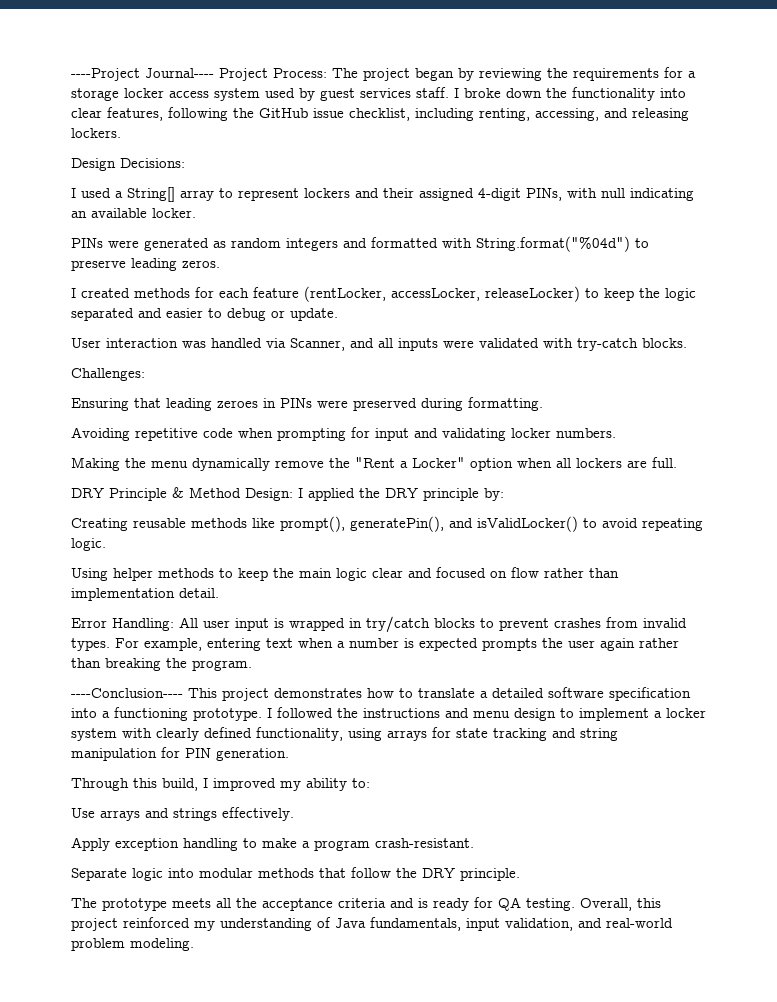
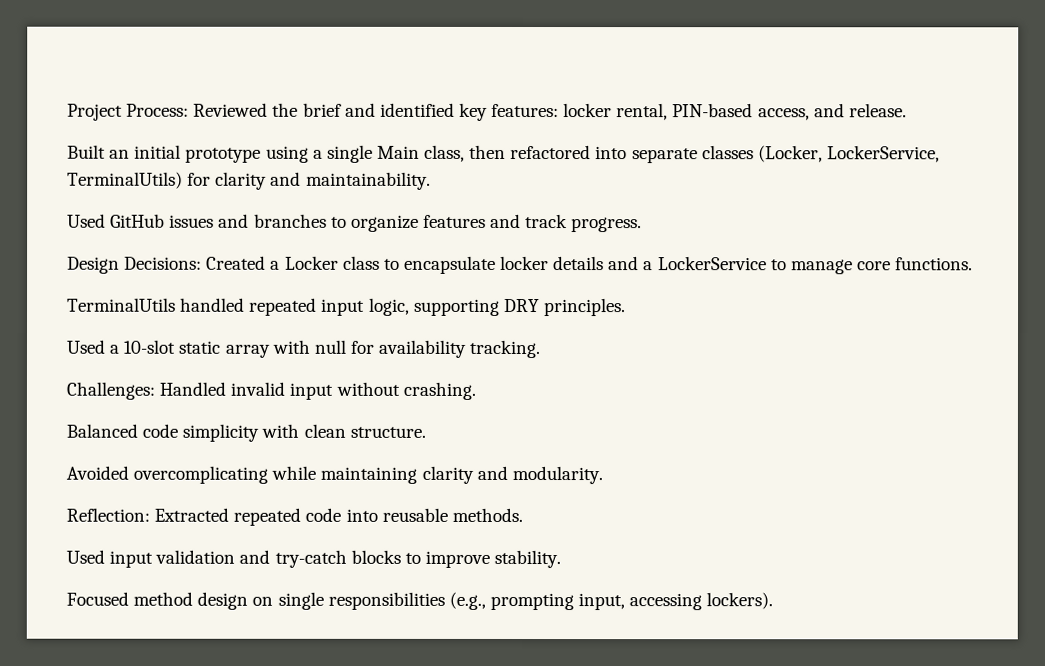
- ----Project Journal---- Project Process: The project began by reviewing the requirements for a storage locker access system used by guest services staff. I broke down the functionality into clear features, following the GitHub issue checklist, including renting, accessing, and releasing lockers.
- Design Decisions:
- I used a String[] array to represent lockers and their assigned 4-digit PINs, with null indicating an available locker.
- PINs were generated as random integers and formatted with String.format("%04d") to preserve leading zeros.
- I created methods for each feature (rentLocker, accessLocker, releaseLocker) to keep the logic separated and easier to debug or update.
- User interaction was handled via Scanner, and all inputs were validated with try-catch blocks.
- Challenges:
- Ensuring that leading zeroes in PINs were preserved during formatting.
- Avoiding repetitive code when prompting for input and validating locker numbers.
- Making the menu dynamically remove the "Rent a Locker" option when all lockers are full.
- DRY Principle & Method Design: I applied the DRY principle by:
- Creating reusable methods like prompt(), generatePin(), and isValidLocker() to avoid repeating logic.
- Using helper methods to keep the main logic clear and focused on flow rather than implementation detail.
- Error Handling: All user input is wrapped in try/catch blocks to prevent crashes from invalid types. For example, entering text when a number is expected prompts the user again rather than breaking the program.
- ----Conclusion---- This project demonstrates how to translate a detailed software specification into a functioning prototype. I followed the instructions and menu design to implement a locker system with clearly defined functionality, using arrays for state tracking and string manipulation for PIN generation.
- Through this build, I improved my ability to:
- Use arrays and strings effectively.
- Apply exception handling to make a program crash-resistant.
- Separate logic into modular methods that follow the DRY principle.
- The prototype meets all the acceptance criteria and is ready for QA testing. Overall, this project reinforced my understanding of Java fundamentals, input validation, and real-world problem modeling.
+ Project Process: Reviewed the brief and identified key features: locker rental, PIN-based access, and release.
+ Built an initial prototype using a single Main class, then refactored into separate classes (Locker, LockerService, TerminalUtils) for clarity and maintainability.
+ Used GitHub issues and branches to organize features and track progress.
+ Design Decisions: Created a Locker class to encapsulate locker details and a LockerService to manage core functions.
+ TerminalUtils handled repeated input logic, supporting DRY principles.
+ Used a 10-slot static array with null for availability tracking.
+ Challenges: Handled invalid input without crashing.
+ Balanced code simplicity with clean structure.
+ Avoided overcomplicating while maintaining clarity and modularity.
+ Reflection: Extracted repeated code into reusable methods.
+ Used input validation and try-catch blocks to improve stability.
+ Focused method design on single responsibilities (e.g., prompting input, accessing lockers).

